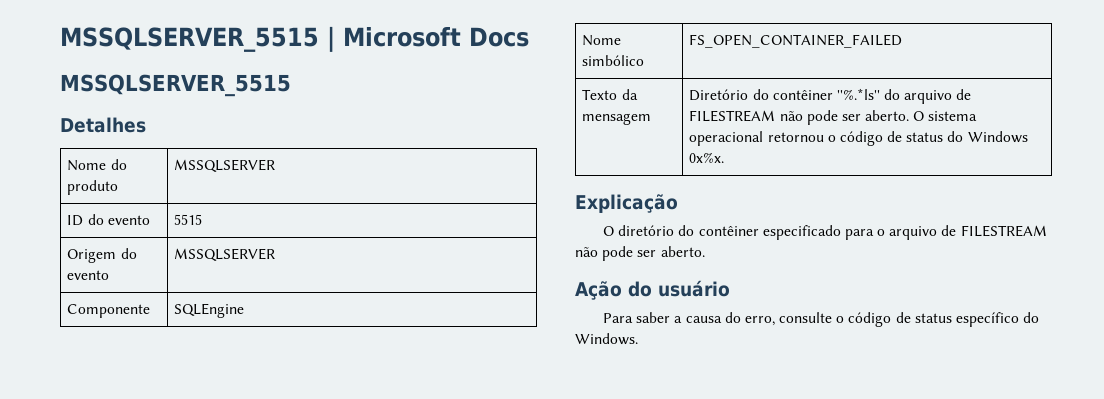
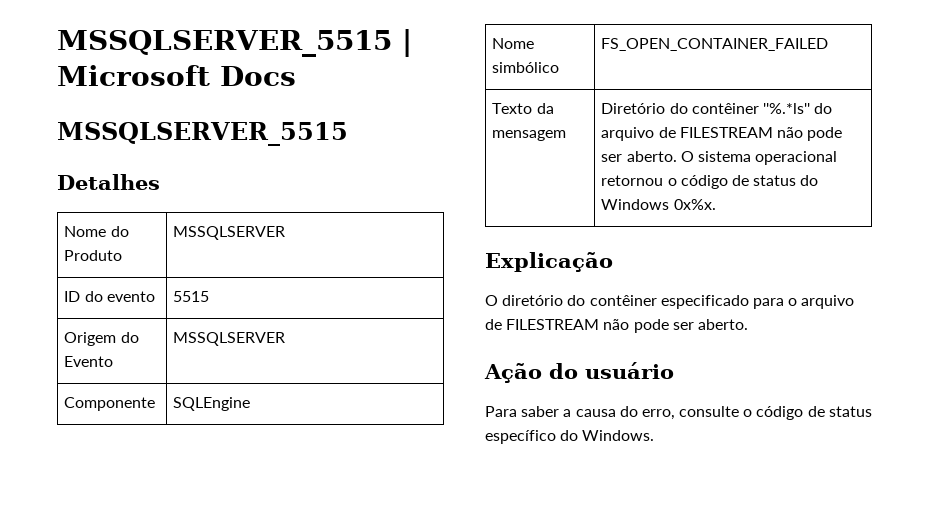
- Nome do produto | MSSQLSERVER
+ Nome do Produto | MSSQLSERVER
- Origem do evento | MSSQLSERVER
+ Origem do Evento | MSSQLSERVER

